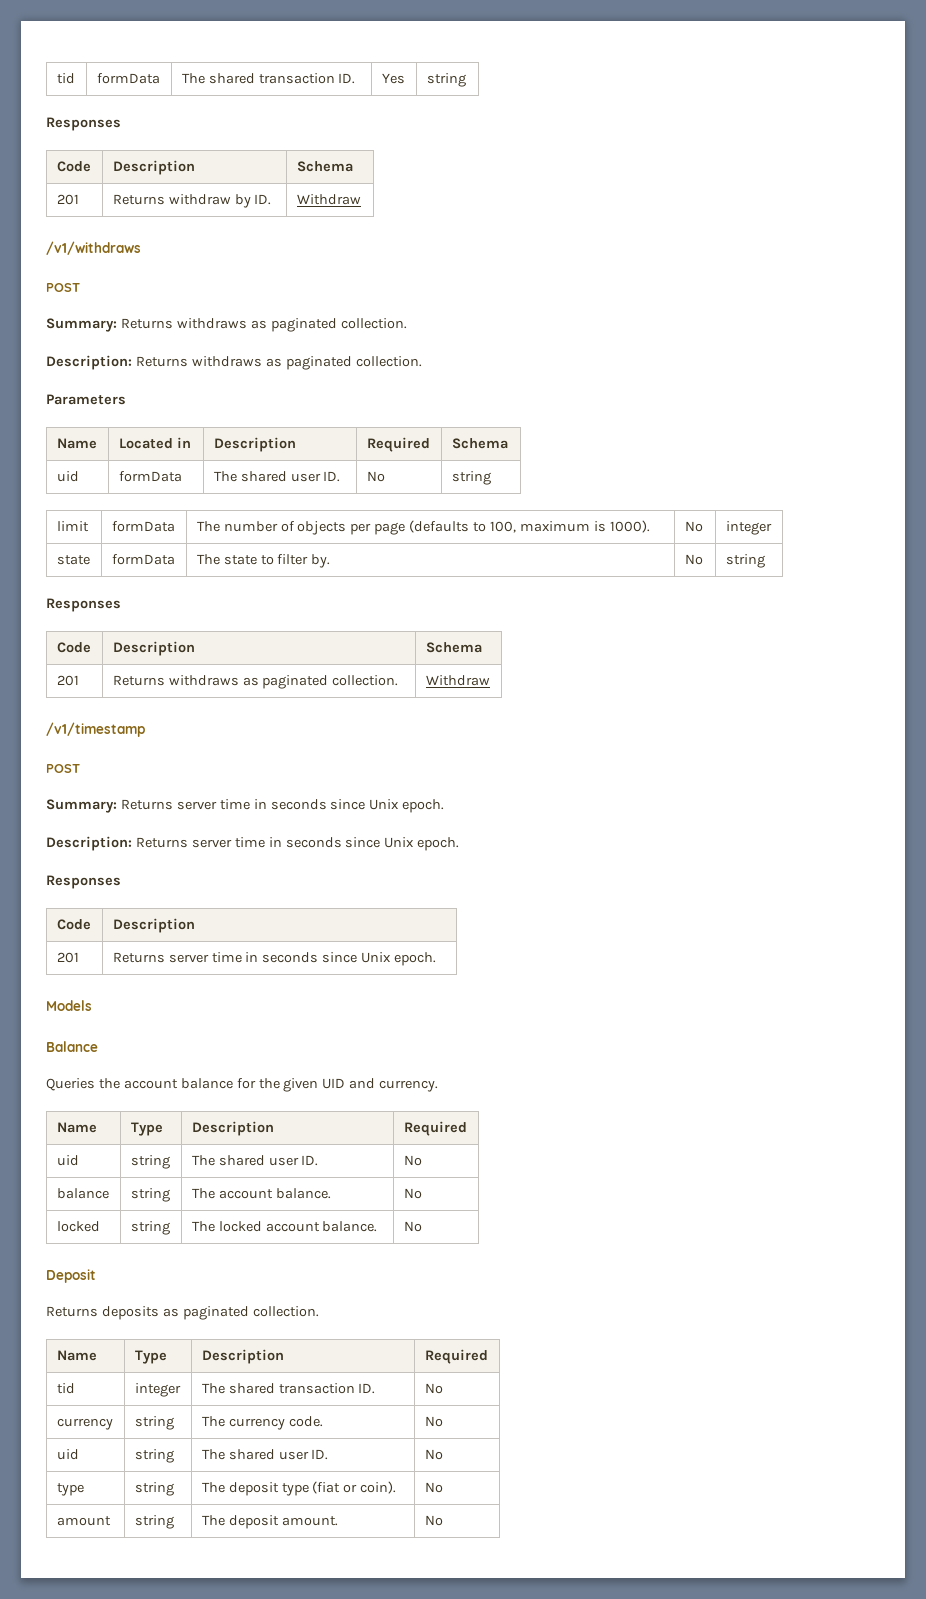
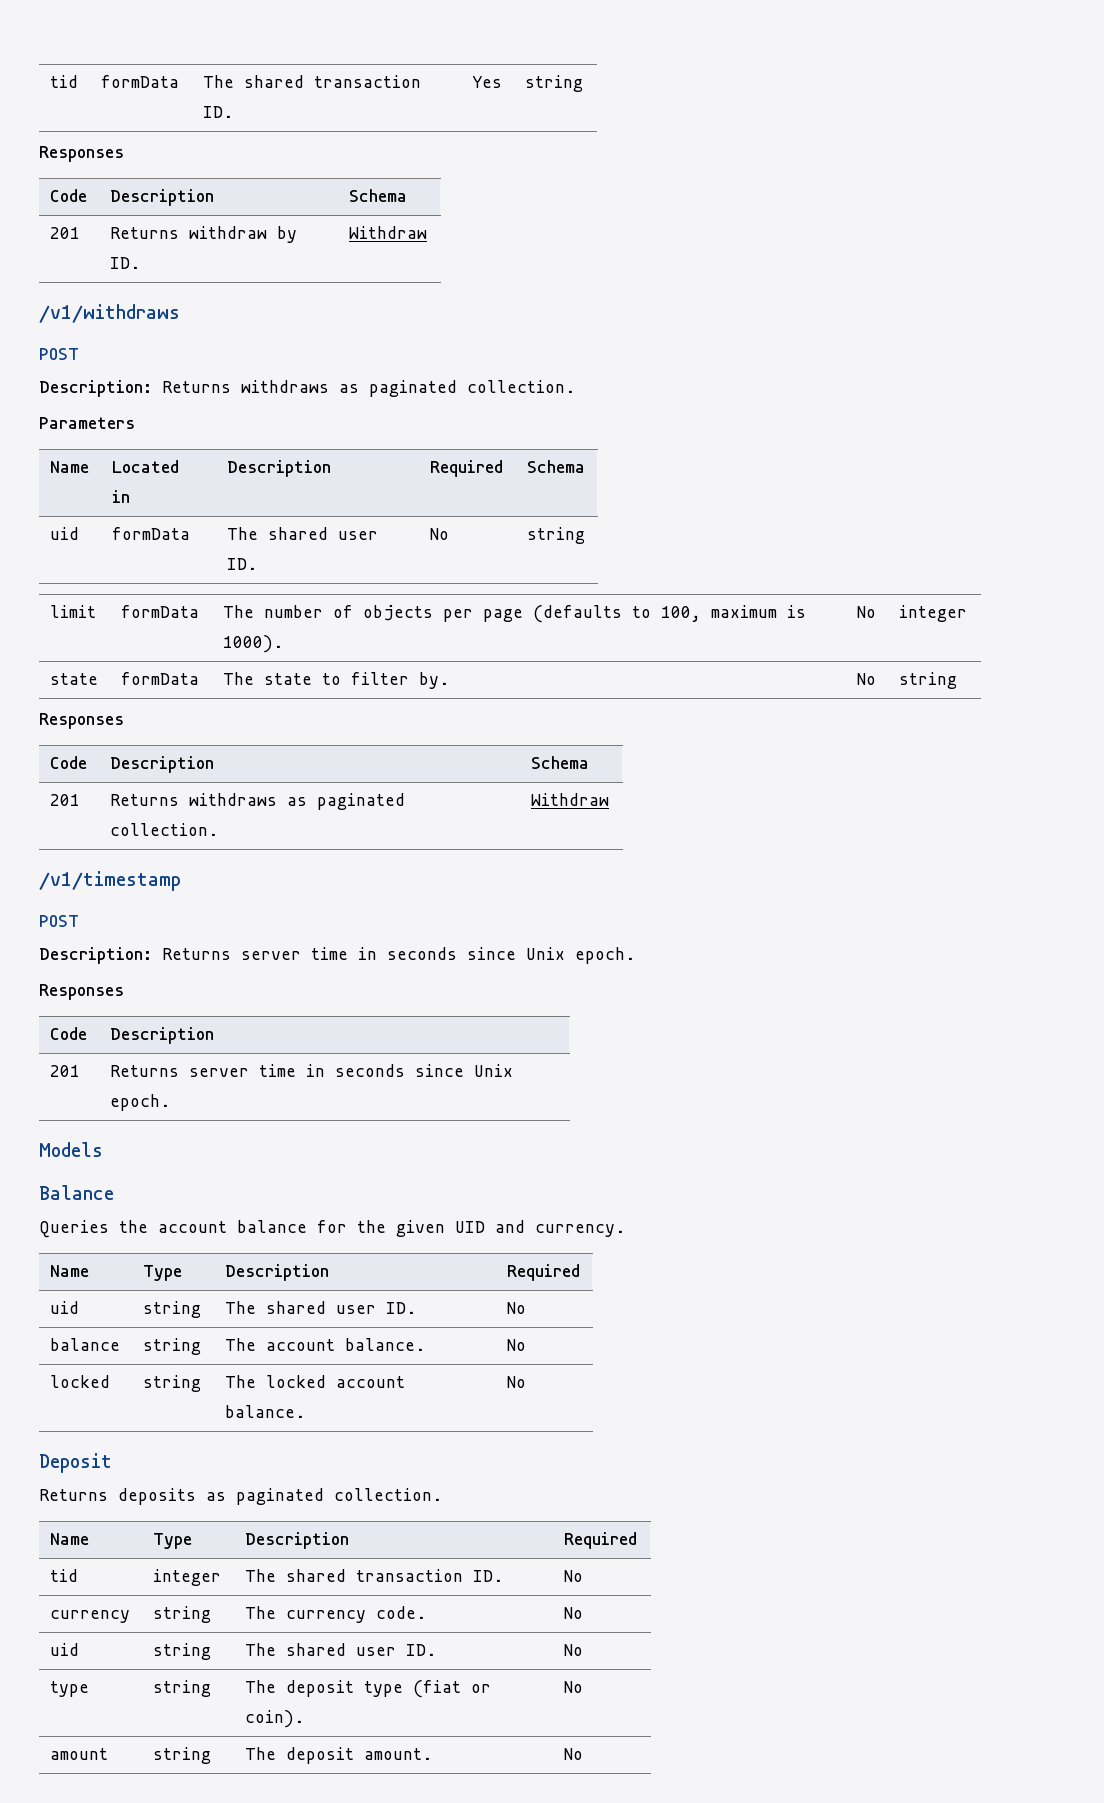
- Summary: Returns withdraws as paginated collection.
- Summary: Returns server time in seconds since Unix epoch.

